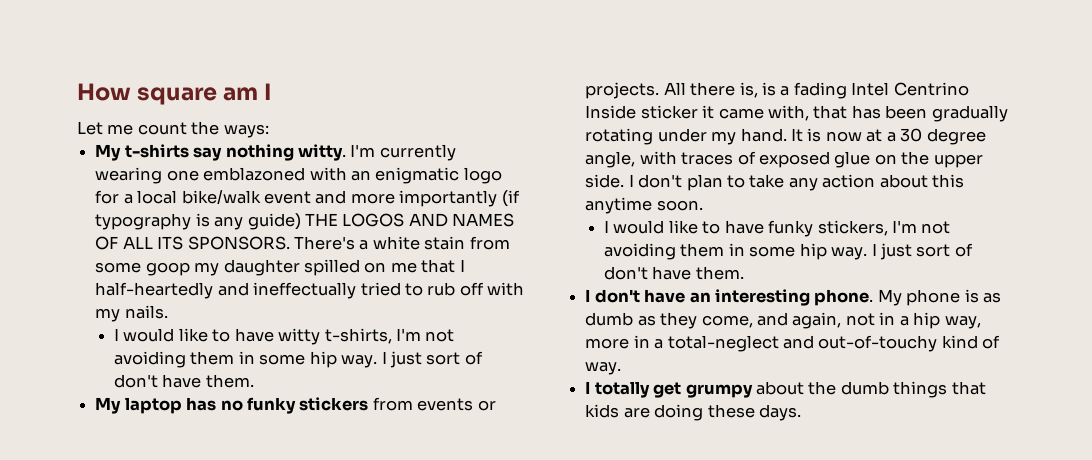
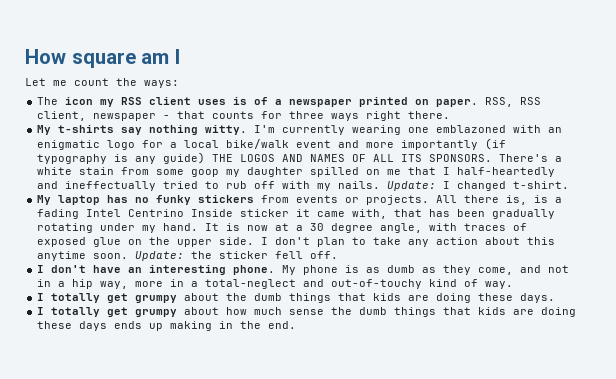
+ The icon my RSS client uses is of a newspaper printed on paper. RSS, RSS client, newspaper - that counts for three ways right there.
- There's a white stain from some goop my daughter spilled on me that I half-heartedly and ineffectually tried to rub off with my nails.
- I would like to have witty t-shirts, I'm not avoiding them in some hip way. I just sort of don't have them.
+ There's a white stain from some goop my daughter spilled on me that I half-heartedly and ineffectually tried to rub off with my nails. Update: I changed t-shirt.
- I don't plan to take any action about this anytime soon.
- I would like to have funky stickers, I'm not avoiding them in some hip way. I just sort of don't have them.
+ I don't plan to take any action about this anytime soon. Update: the sticker fell off.
- My phone is as dumb as they come, and again, not in a hip way, more in a total-neglect and out-of-touchy kind of way.
+ My phone is as dumb as they come, and not in a hip way, more in a total-neglect and out-of-touchy kind of way.
+ I totally get grumpy about how much sense the dumb things that kids are doing these days ends up making in the end.

